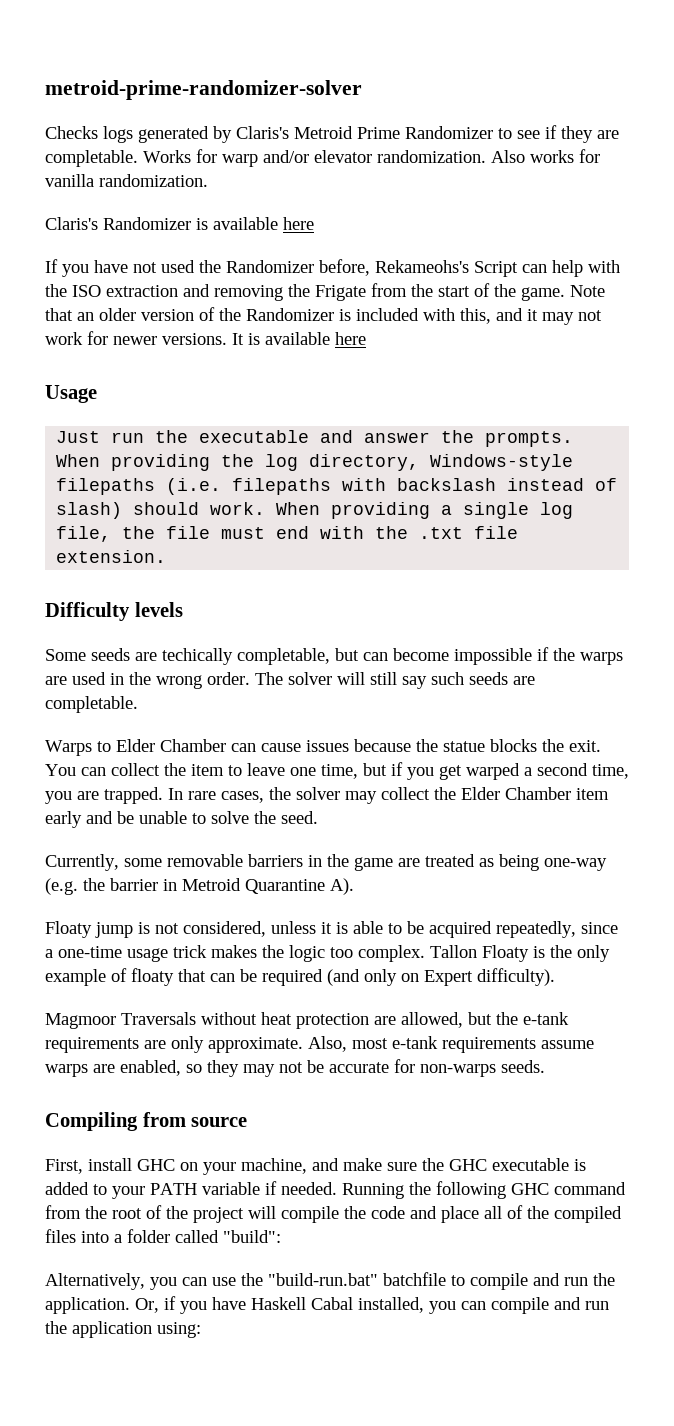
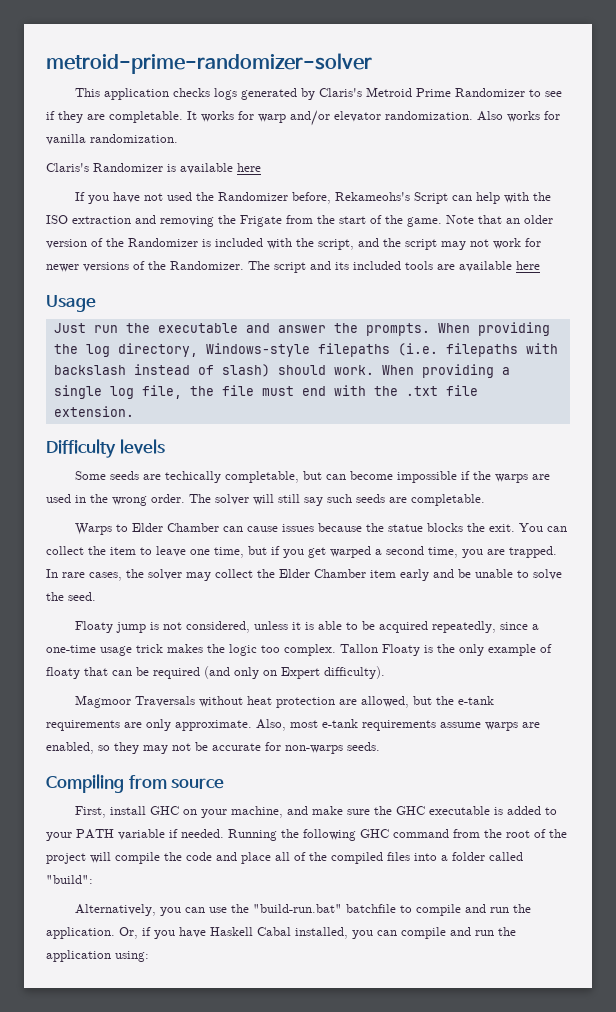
- Checks logs generated by Claris's Metroid Prime Randomizer to see if they are completable.
+ This application checks logs generated by Claris's Metroid Prime Randomizer to see if they are completable.
- Works for warp and/or elevator randomization.
+ It works for warp and/or elevator randomization.
- Note that an older version of the Randomizer is included with this, and it may not work for newer versions. It is available here
+ Note that an older version of the Randomizer is included with the script, and the script may not work for newer versions of the Randomizer. The script and its included tools are available here
- Currently, some removable barriers in the game are treated as being one-way (e.g. the barrier in Metroid Quarantine A).

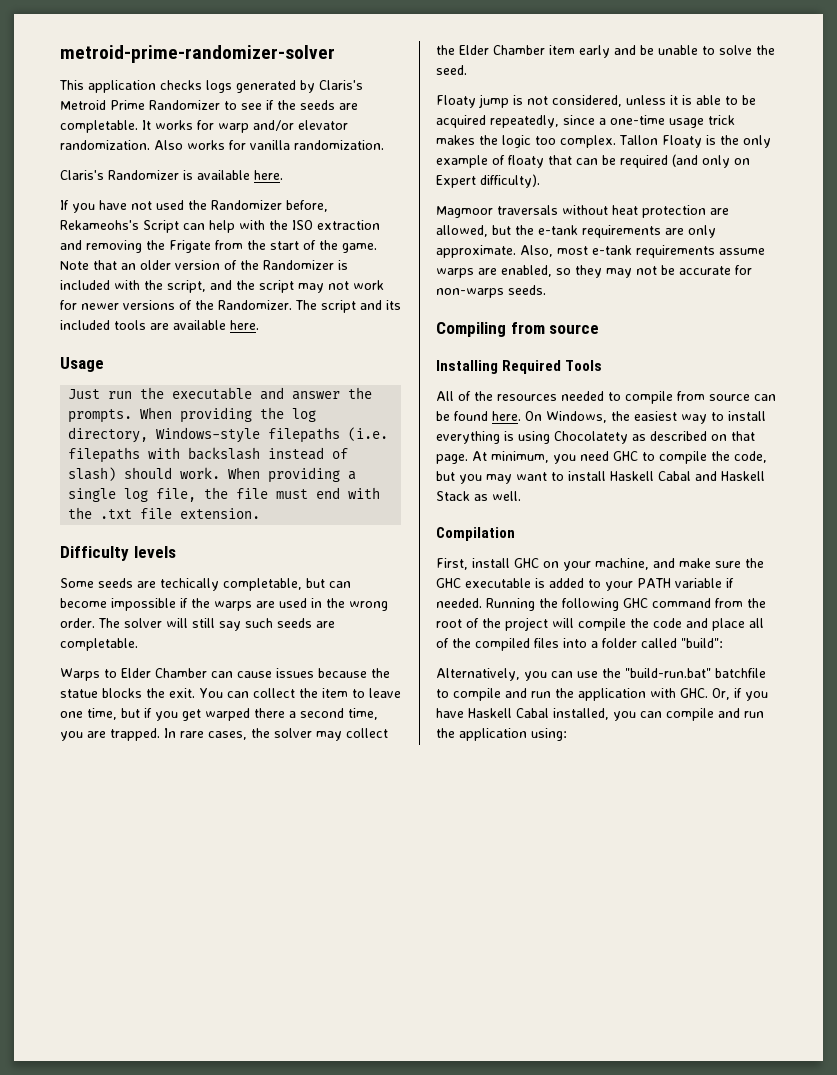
- This application checks logs generated by Claris's Metroid Prime Randomizer to see if they are completable.
+ This application checks logs generated by Claris's Metroid Prime Randomizer to see if the seeds are completable.
- Claris's Randomizer is available here
+ Claris's Randomizer is available here.
- The script and its included tools are available here
+ The script and its included tools are available here.
- You can collect the item to leave one time, but if you get warped a second time, you are trapped.
+ You can collect the item to leave one time, but if you get warped there a second time, you are trapped.
- Magmoor Traversals without heat protection are allowed, but the e-tank requirements are only approximate.
+ Magmoor traversals without heat protection are allowed, but the e-tank requirements are only approximate.
+ Installing Required Tools
+ All of the resources needed to compile from source can be found here. On Windows, the easiest way to install everything is using Chocolatety as described on that page. At minimum, you need GHC to compile the code, but you may want to install Haskell Cabal and Haskell Stack as well.
+ Compilation
- Alternatively, you can use the "build-run.bat" batchfile to compile and run the application. Or, if you have Haskell Cabal installed, you can compile and run the application using:
+ Alternatively, you can use the "build-run.bat" batchfile to compile and run the application with GHC. Or, if you have Haskell Cabal installed, you can compile and run the application using:

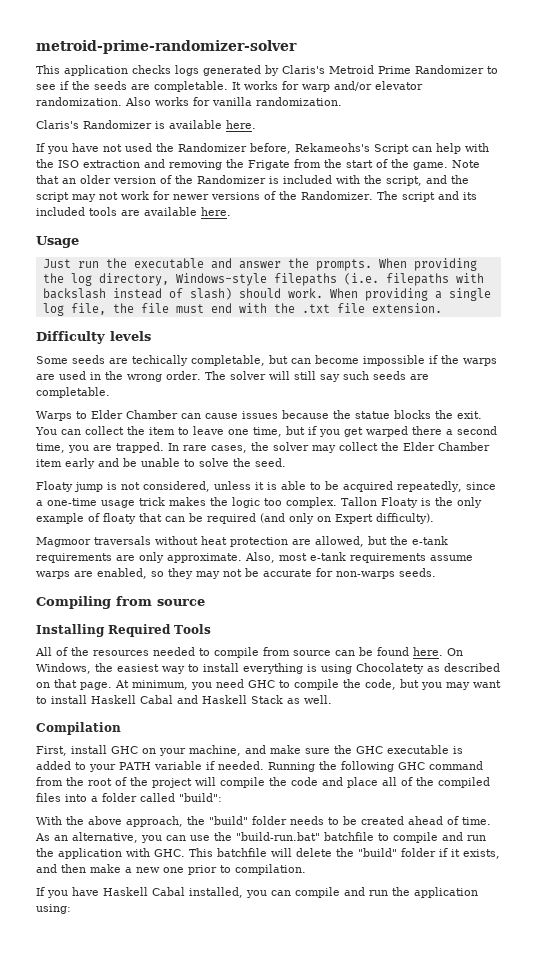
- Alternatively, you can use the "build-run.bat" batchfile to compile and run the application with GHC. Or, if you have Haskell Cabal installed, you can compile and run the application using:
+ With the above approach, the "build" folder needs to be created ahead of time. As an alternative, you can use the "build-run.bat" batchfile to compile and run the application with GHC. This batchfile will delete the "build" folder if it exists, and then make a new one prior to compilation.
+ If you have Haskell Cabal installed, you can compile and run the application using:

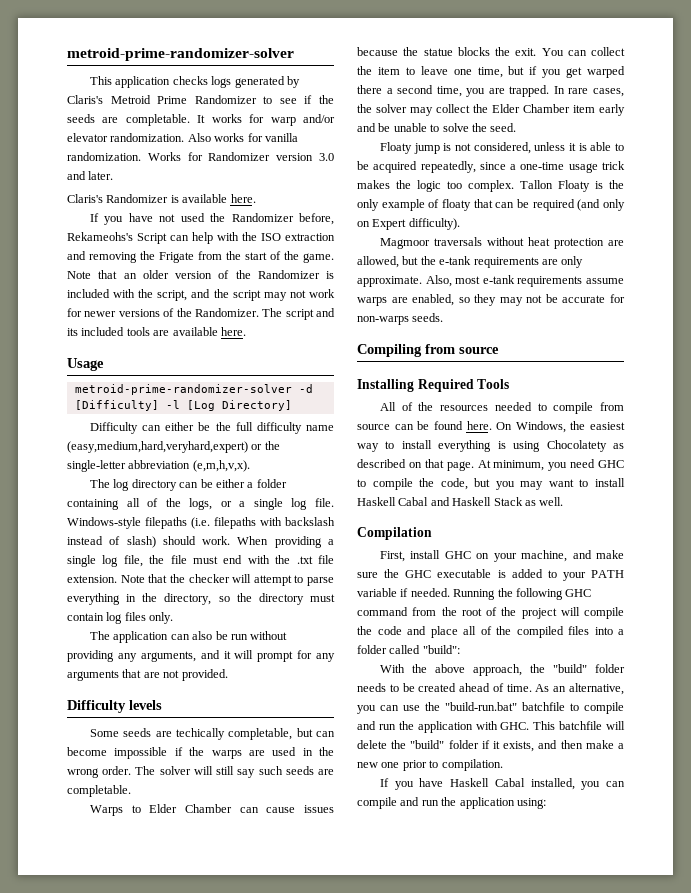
+ Works for Randomizer version 3.0 and later.
- Just run the executable and answer the prompts. When providing the log directory, Windows-style filepaths (i.e. filepaths with backslash instead of slash) should work.
+ metroid-prime-randomizer-solver -d [Difficulty] -l [Log Directory]
+ Difficulty can either be the full difficulty name (easy,medium,hard,veryhard,expert) or the single-letter abbreviation (e,m,h,v,x).
+ The log directory can be either a folder containing all of the logs, or a single log file. Windows-style filepaths (i.e. filepaths with backslash instead of slash) should work.
+ Note that the checker will attempt to parse everything in the directory, so the directory must contain log files only.
+ The application can also be run without providing any arguments, and it will prompt for any arguments that are not provided.

